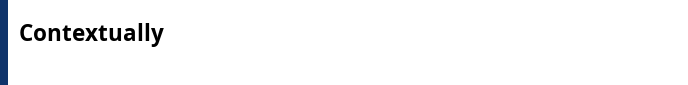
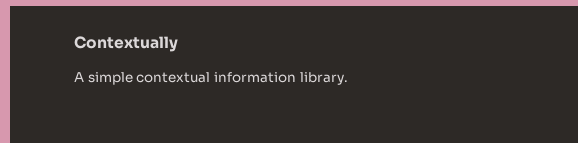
+ A simple contextual information library.

